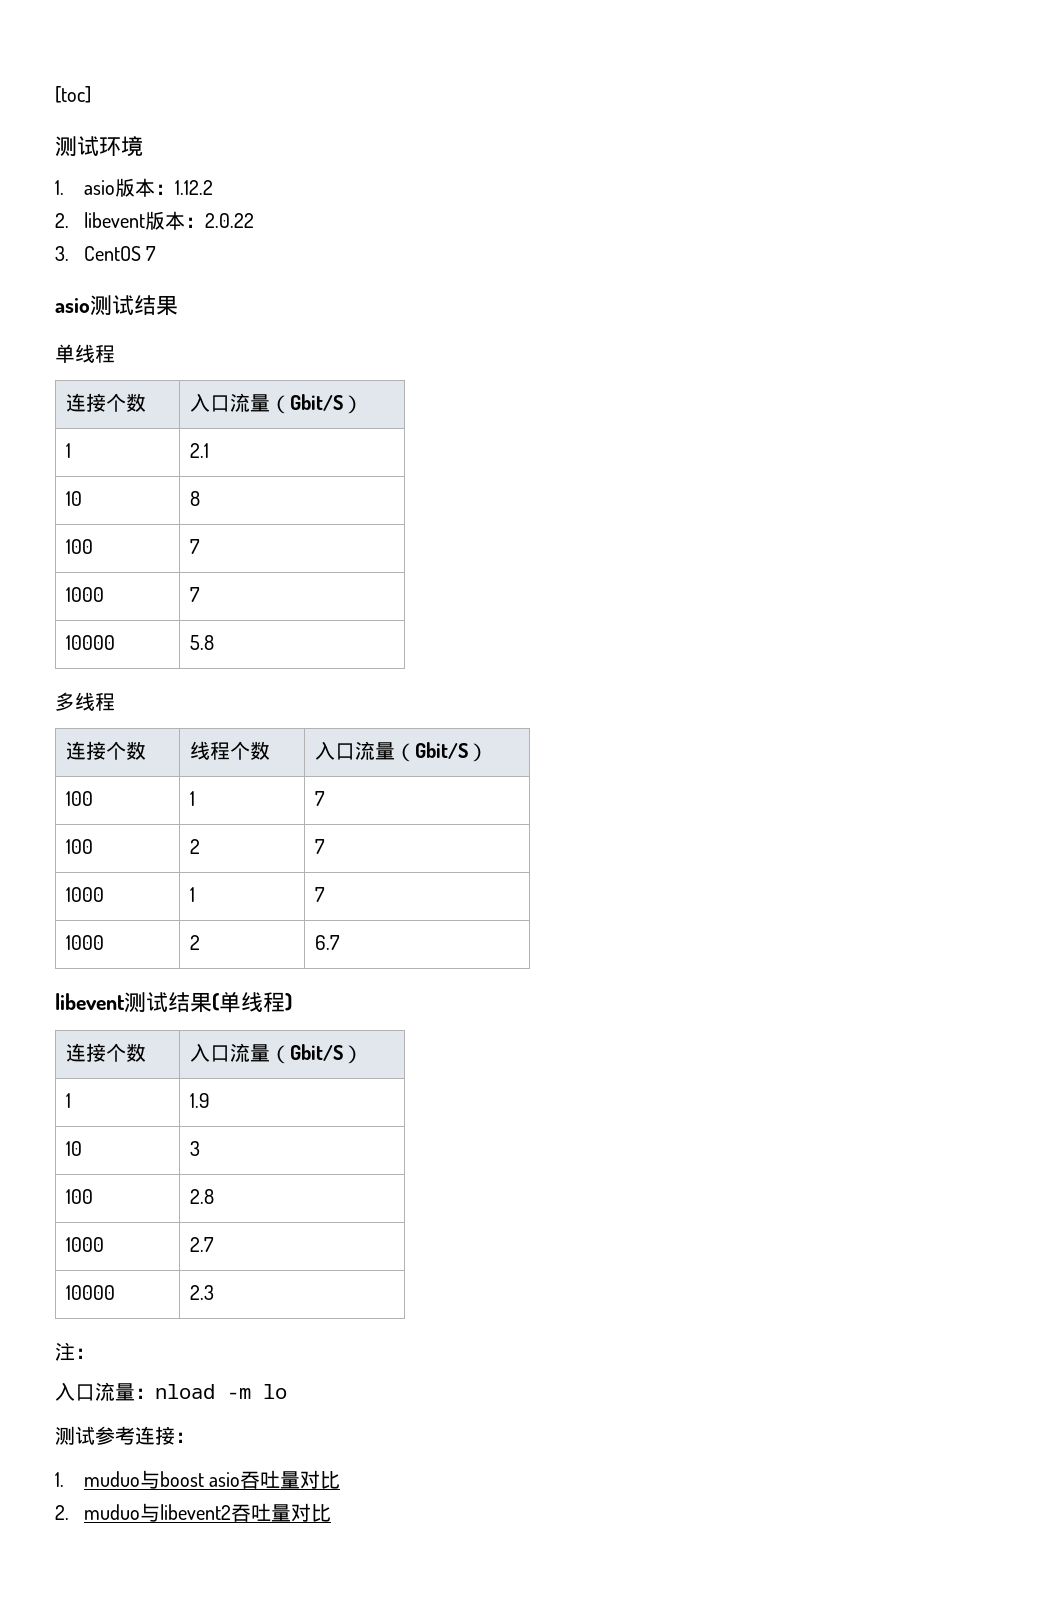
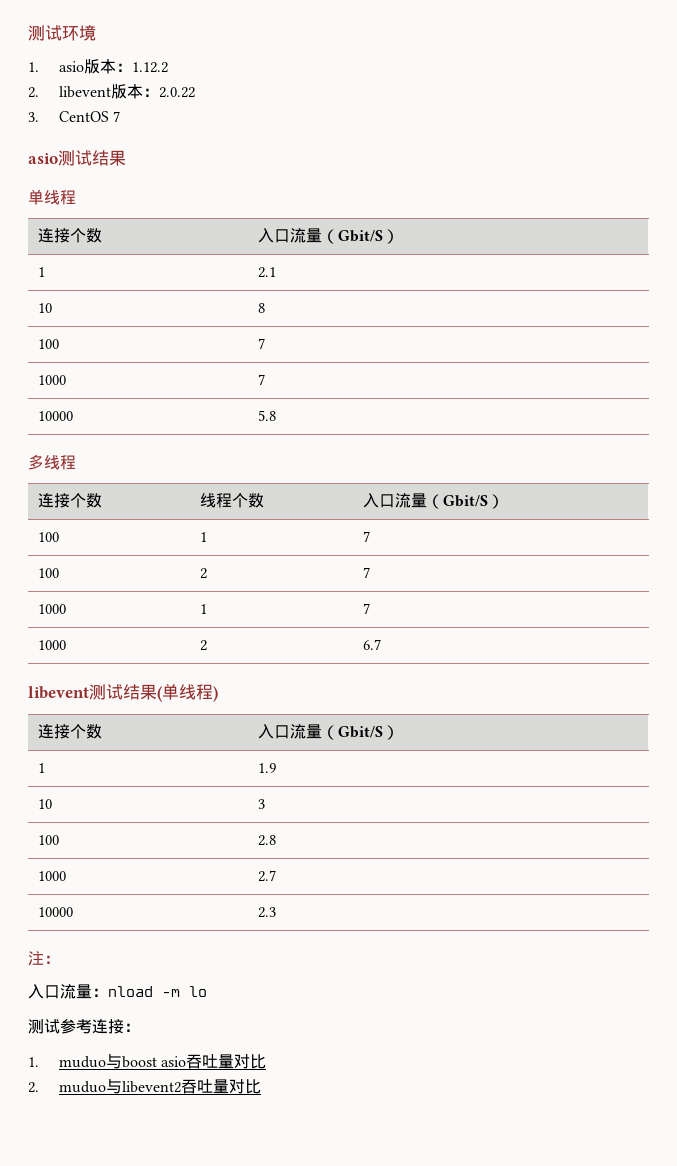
- [toc]

